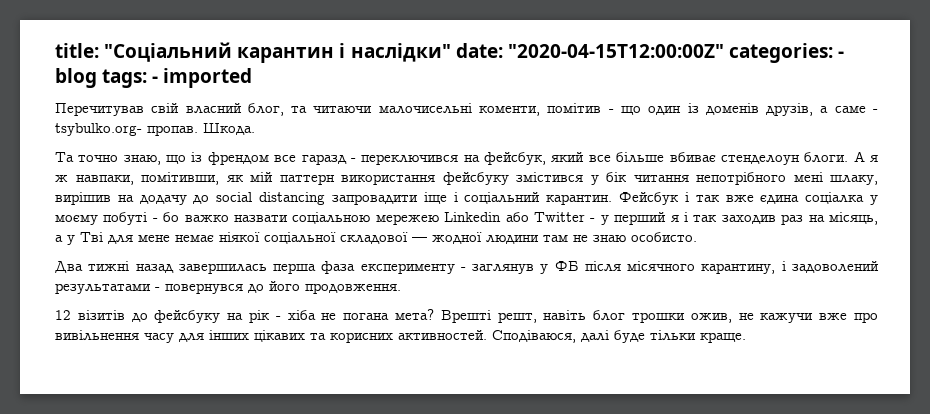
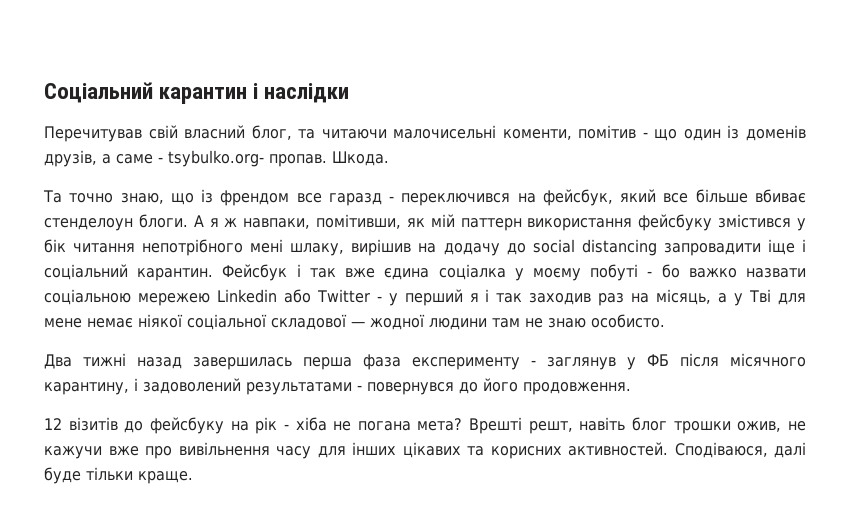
- title: "Соціальний карантин і наслідки" date: "2020-04-15T12:00:00Z" categories: - blog tags: - imported
+ Соціальний карантин і наслідки

